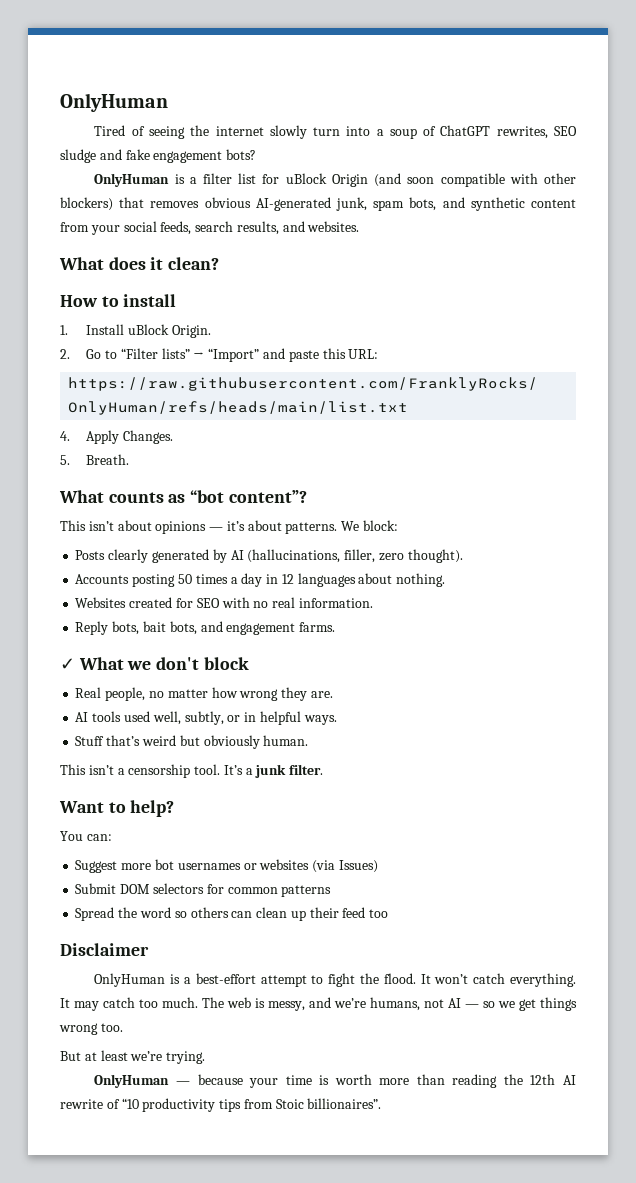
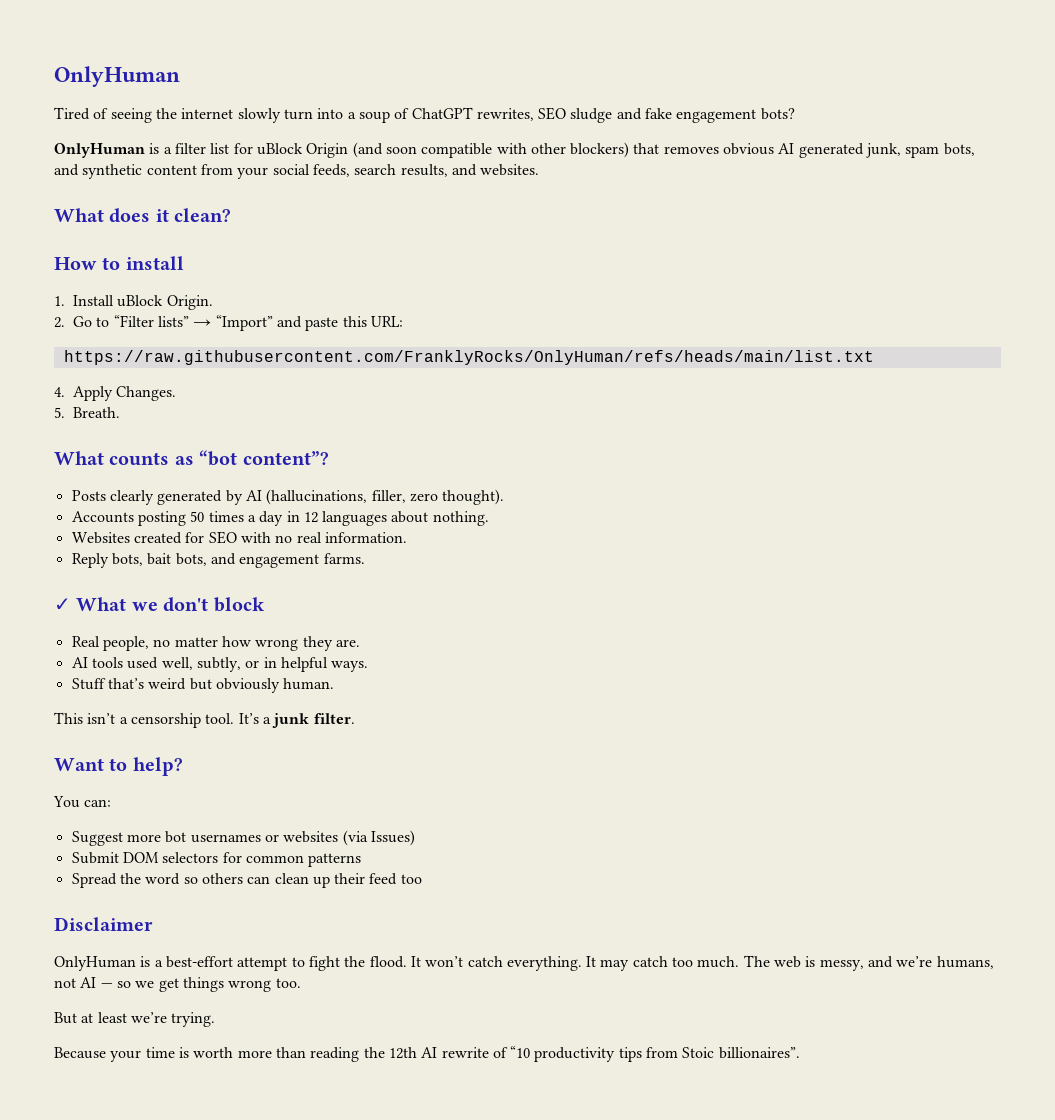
- OnlyHuman is a filter list for uBlock Origin (and soon compatible with other blockers) that removes obvious AI-generated junk, spam bots, and synthetic content from your social feeds, search results, and websites.
+ OnlyHuman is a filter list for uBlock Origin (and soon compatible with other blockers) that removes obvious AI generated junk, spam bots, and synthetic content from your social feeds, search results, and websites.
- This isn’t about opinions — it’s about patterns. We block:
- OnlyHuman — because your time is worth more than reading the 12th AI rewrite of “10 productivity tips from Stoic billionaires”.
+ Because your time is worth more than reading the 12th AI rewrite of “10 productivity tips from Stoic billionaires”.

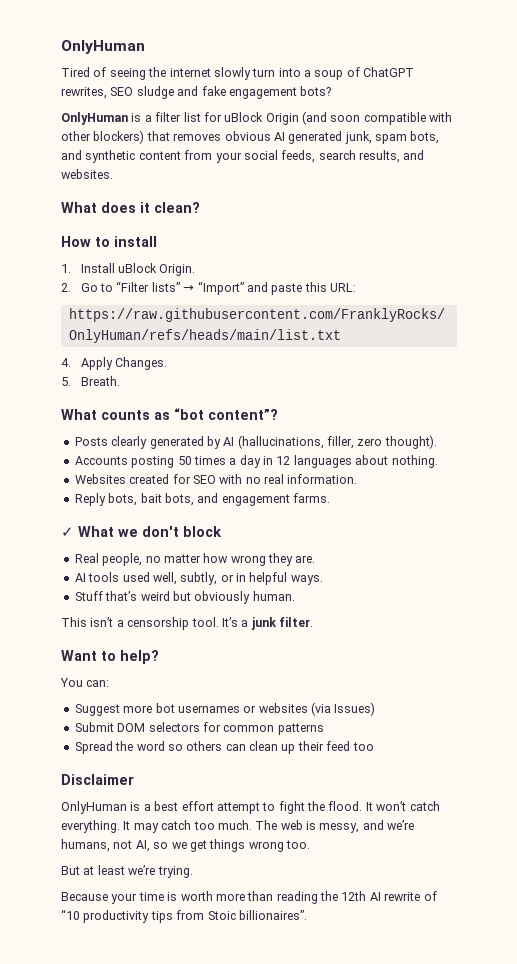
- OnlyHuman is a best-effort attempt to fight the flood.
+ OnlyHuman is a best effort attempt to fight the flood.
- The web is messy, and we’re humans, not AI — so we get things wrong too.
+ The web is messy, and we’re humans, not AI, so we get things wrong too.

